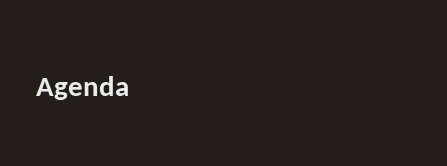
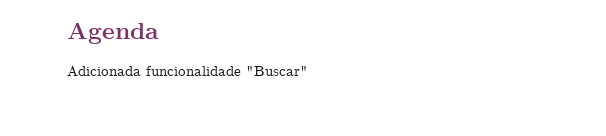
+ Adicionada funcionalidade "Buscar"

